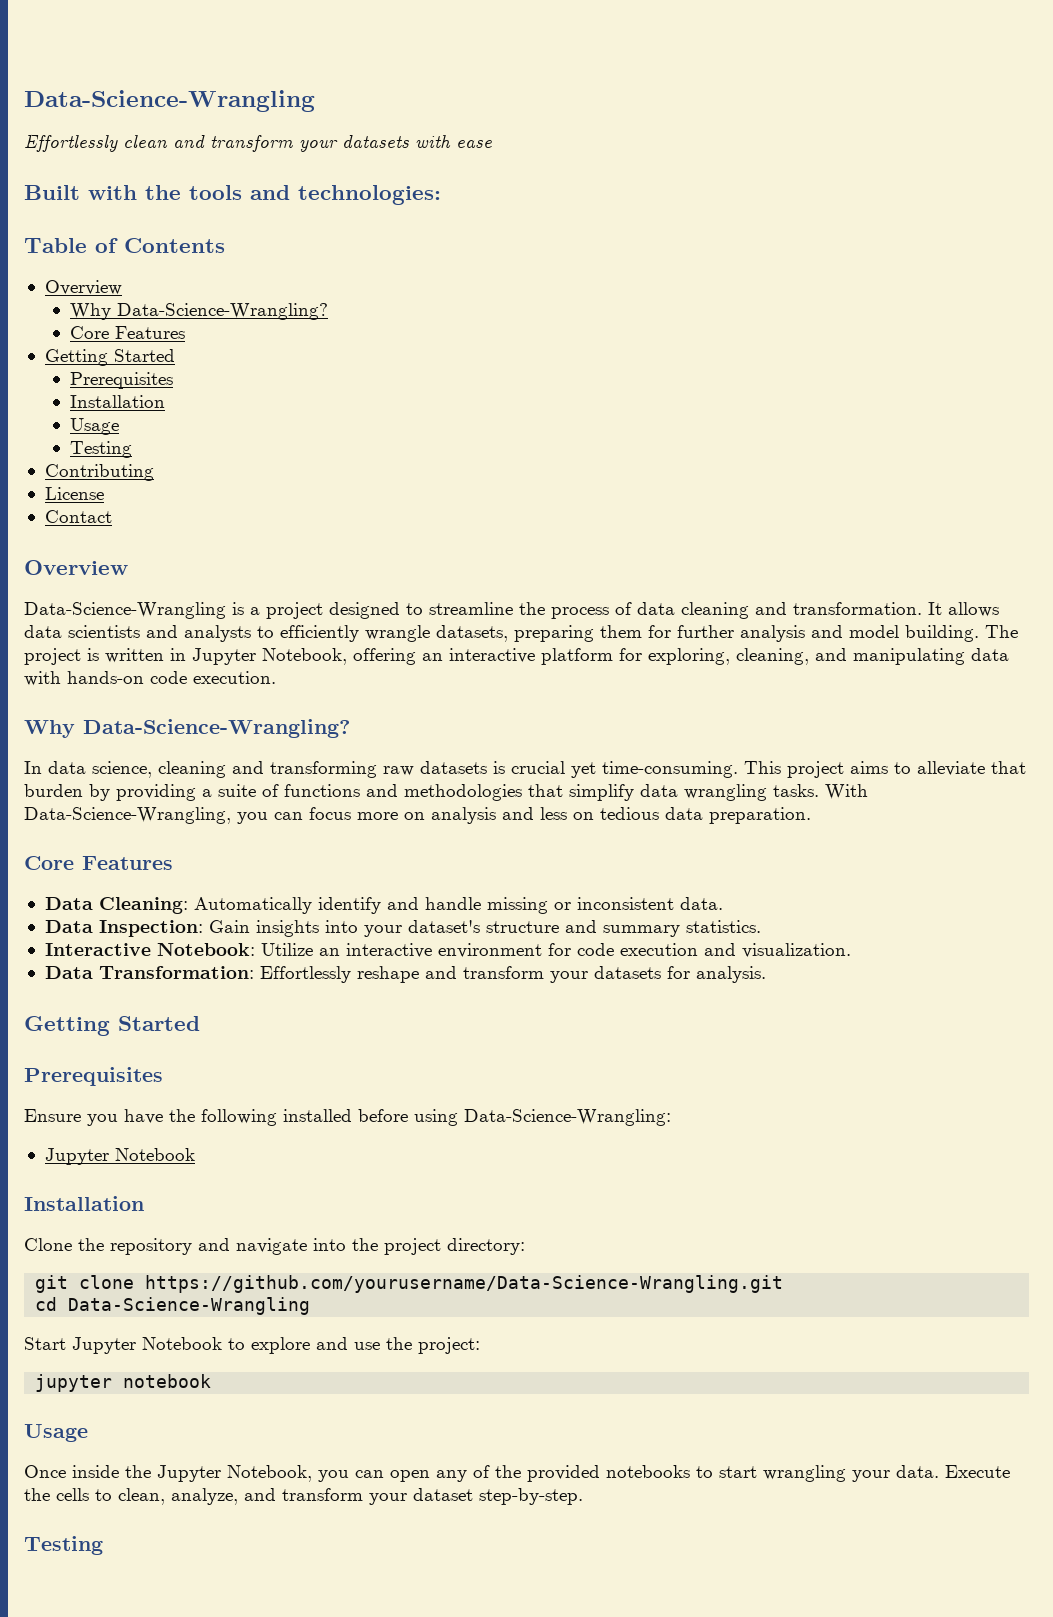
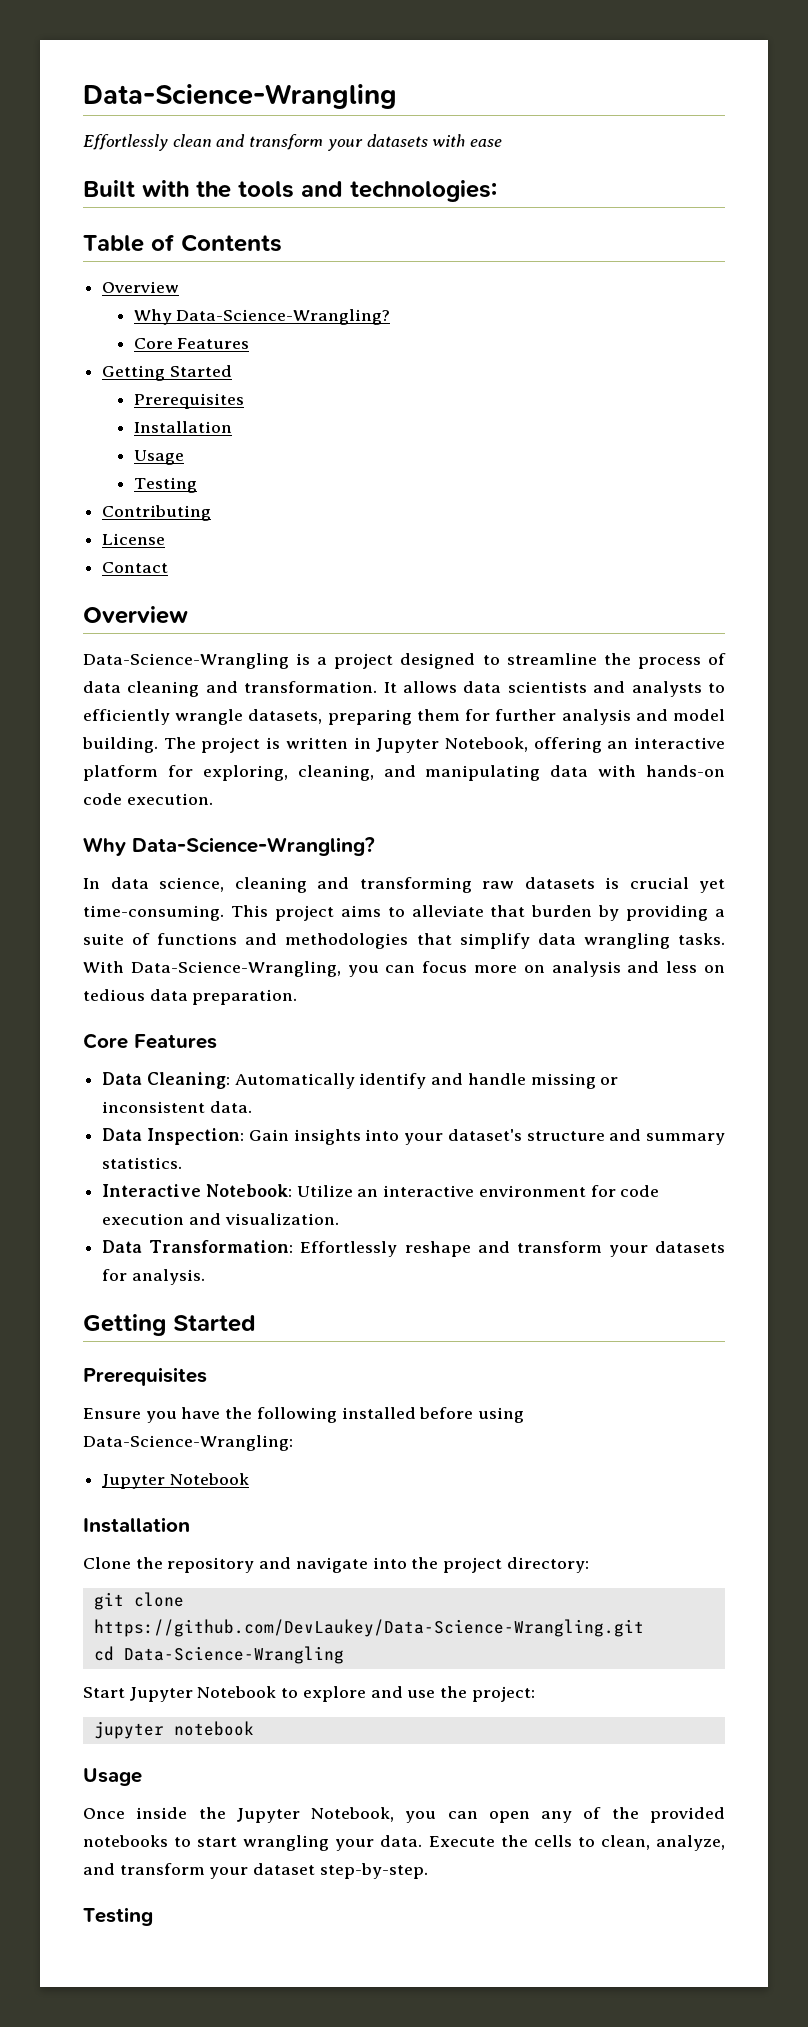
- git clone https://github.com/yourusername/Data-Science-Wrangling.git
+ git clone https://github.com/DevLaukey/Data-Science-Wrangling.git

